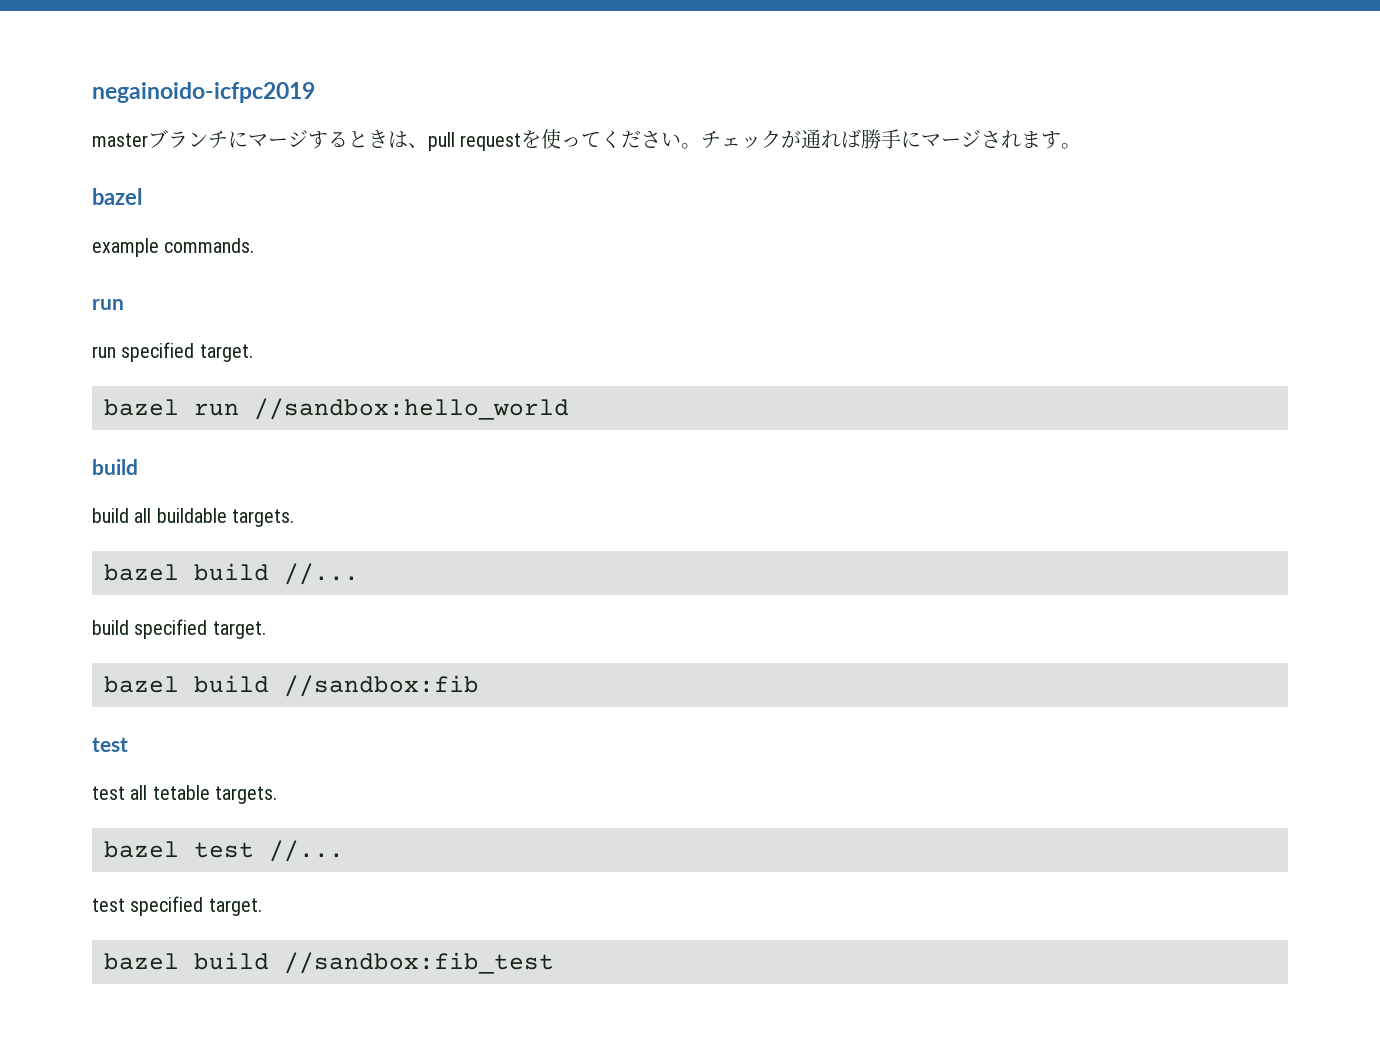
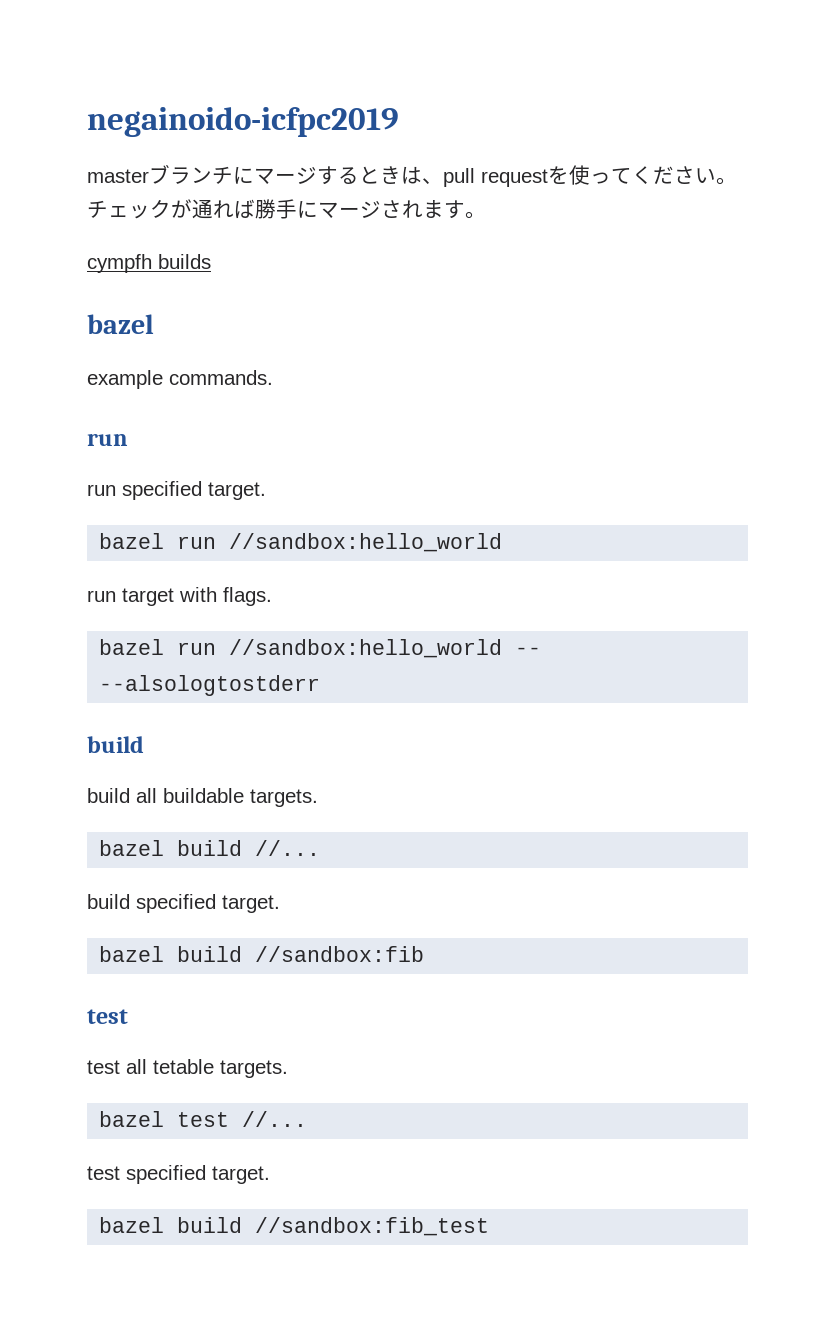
+ cympfh builds
+ run target with flags.
+ bazel run //sandbox:hello_world -- --alsologtostderr

